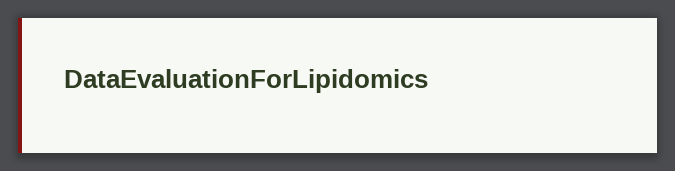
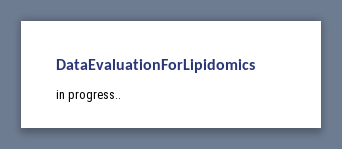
+ in progress..

